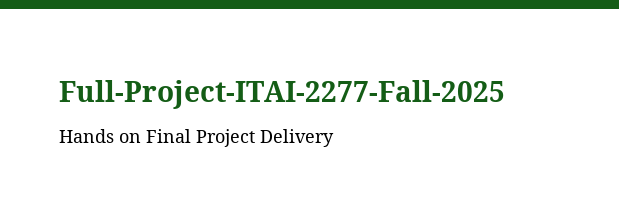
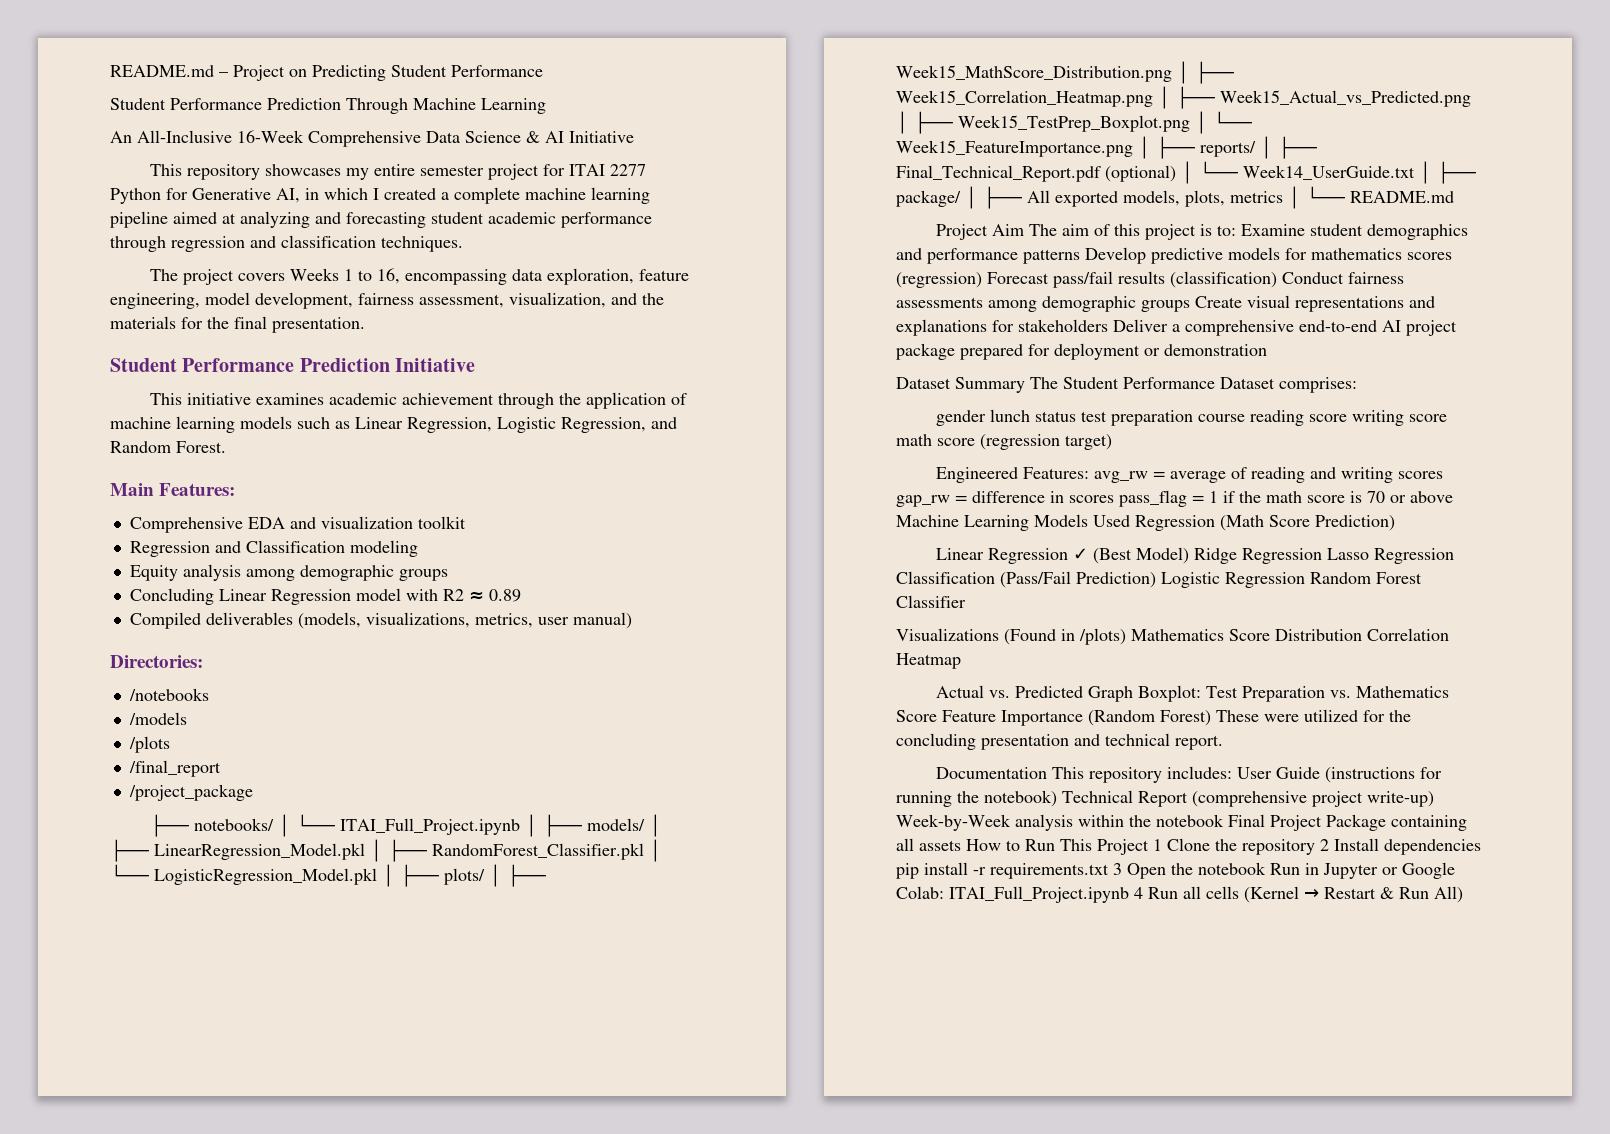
- Full-Project-ITAI-2277-Fall-2025
- Hands on Final Project Delivery
+ README.md – Project on Predicting Student Performance
+ Student Performance Prediction Through Machine Learning
+ An All-Inclusive 16-Week Comprehensive Data Science & AI Initiative
+ This repository showcases my entire semester project for ITAI 2277 Python for Generative AI, in which I created a complete machine learning pipeline aimed at analyzing and forecasting student academic performance through regression and classification techniques.
+ The project covers Weeks 1 to 16, encompassing data exploration, feature engineering, model development, fairness assessment, visualization, and the materials for the final presentation.
+ Student Performance Prediction Initiative
+ This initiative examines academic achievement through the application of machine learning models such as Linear Regression, Logistic Regression, and Random Forest.
+ Main Features:
+ Comprehensive EDA and visualization toolkit
+ Regression and Classification modeling
+ Equity analysis among demographic groups
+ Concluding Linear Regression model with R2 ≈ 0.89
+ Compiled deliverables (models, visualizations, metrics, user manual)
+ Directories:
+ /notebooks
+ /models
+ /plots
+ /final_report
+ /project_package
+ ├── notebooks/ │ └── ITAI_Full_Project.ipynb │ ├── models/ │ ├── LinearRegression_Model.pkl │ ├── RandomForest_Classifier.pkl │ └── LogisticRegression_Model.pkl │ ├── plots/ │ ├── Week15_MathScore_Distribution.png │ ├── Week15_Correlation_Heatmap.png │ ├── Week15_Actual_vs_Predicted.png │ ├── Week15_TestPrep_Boxplot.png │ └── Week15_FeatureImportance.png │ ├── reports/ │ ├── Final_Technical_Report.pdf (optional) │ └── Week14_UserGuide.txt │ ├── package/ │ ├── All exported models, plots, metrics │ └── README.md
+ Project Aim The aim of this project is to: Examine student demographics and performance patterns Develop predictive models for mathematics scores (regression) Forecast pass/fail results (classification) Conduct fairness assessments among demographic groups Create visual representations and explanations for stakeholders Deliver a comprehensive end-to-end AI project package prepared for deployment or demonstration
+ Dataset Summary The Student Performance Dataset comprises:
+ gender lunch status test preparation course reading score writing score math score (regression target)
+ Engineered Features: avg_rw = average of reading and writing scores gap_rw = difference in scores pass_flag = 1 if the math score is 70 or above Machine Learning Models Used Regression (Math Score Prediction)
+ Linear Regression ✓ (Best Model) Ridge Regression Lasso Regression Classification (Pass/Fail Prediction) Logistic Regression Random Forest Classifier
+ Visualizations (Found in /plots) Mathematics Score Distribution Correlation Heatmap
+ Actual vs. Predicted Graph Boxplot: Test Preparation vs. Mathematics Score Feature Importance (Random Forest) These were utilized for the concluding presentation and technical report.
+ Documentation This repository includes: User Guide (instructions for running the notebook) Technical Report (comprehensive project write-up) Week-by-Week analysis within the notebook Final Project Package containing all assets How to Run This Project 1 Clone the repository 2 Install dependencies pip install -r requirements.txt 3 Open the notebook Run in Jupyter or Google Colab: ITAI_Full_Project.ipynb 4 Run all cells (Kernel → Restart & Run All)

